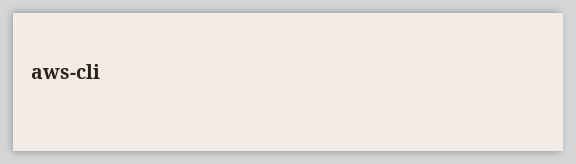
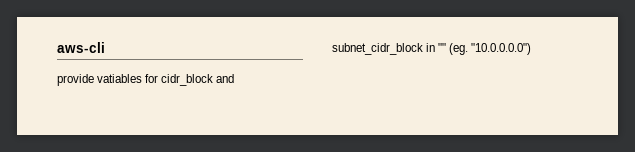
+ provide vatiables for cidr_block and subnet_cidr_block in "" (eg. "10.0.0.0.0")

